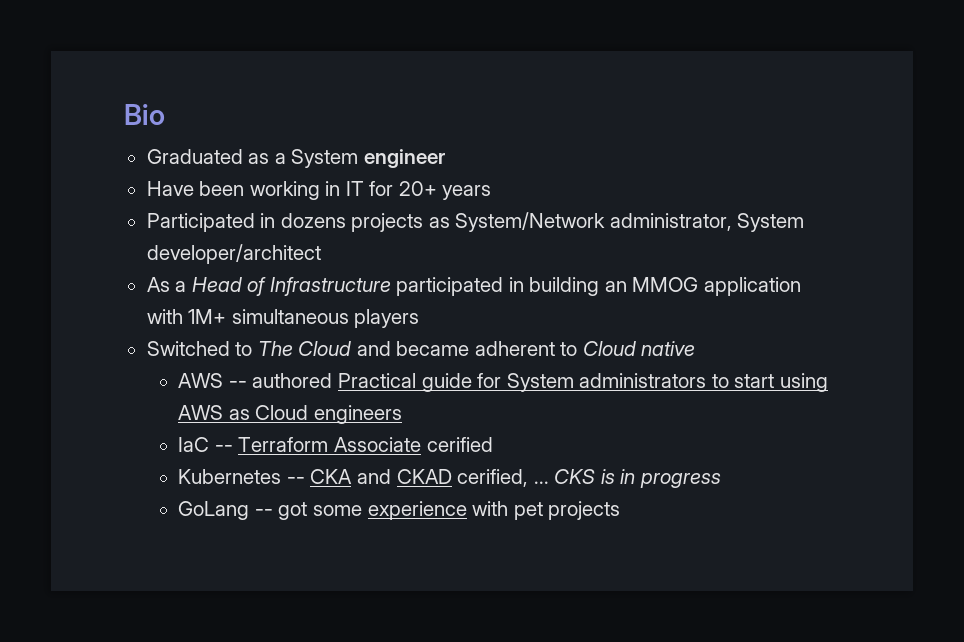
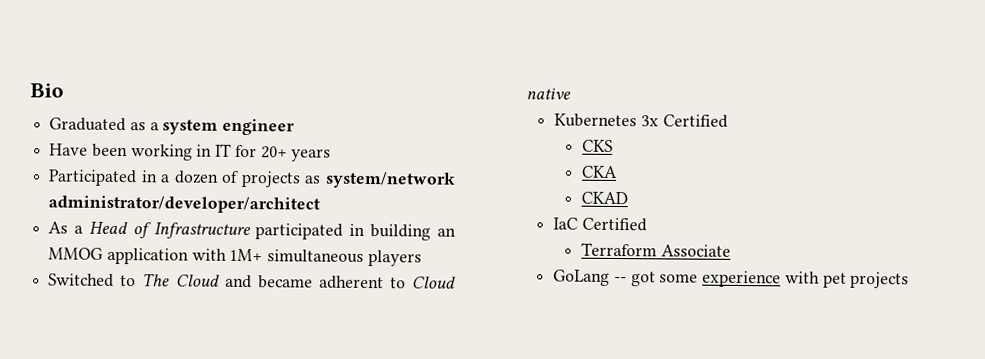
- Graduated as a System engineer
+ Graduated as a system engineer
- Participated in dozens projects as System/Network administrator, System developer/architect
+ Participated in a dozen of projects as system/network administrator/developer/architect
- AWS -- authored Practical guide for System administrators to start using AWS as Cloud engineers
+ Kubernetes 3x Certified
+ CKS
+ CKA
+ CKAD
- IaC -- Terraform Associate cerified
- Kubernetes -- CKA and CKAD cerified, ... CKS is in progress
+ IaC Certified
+ Terraform Associate

